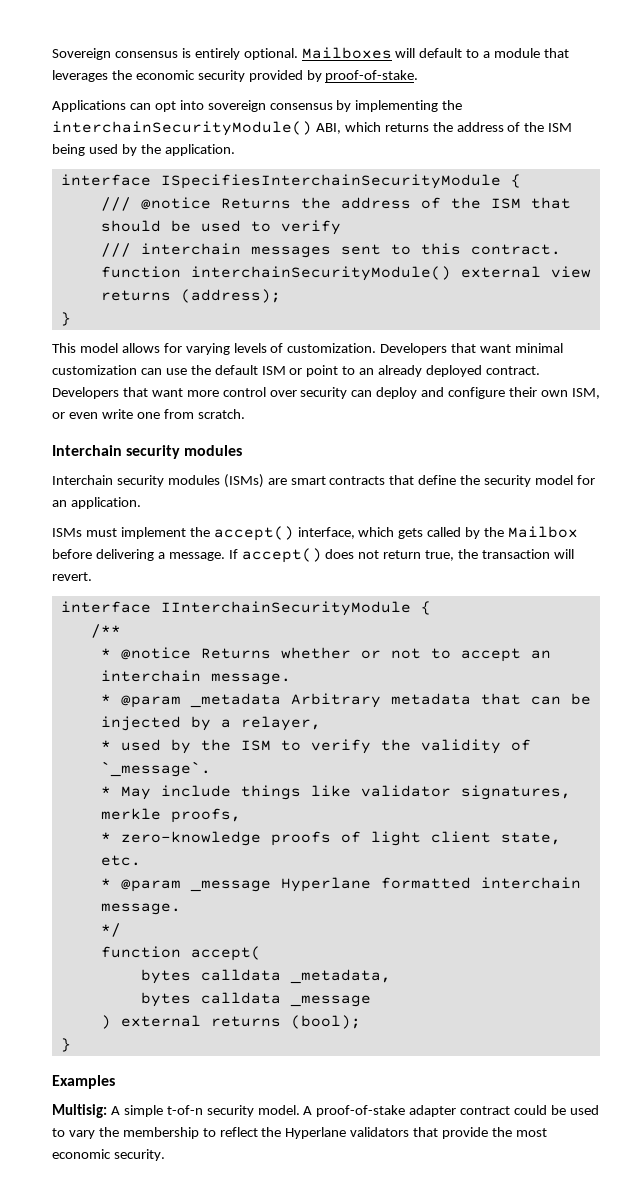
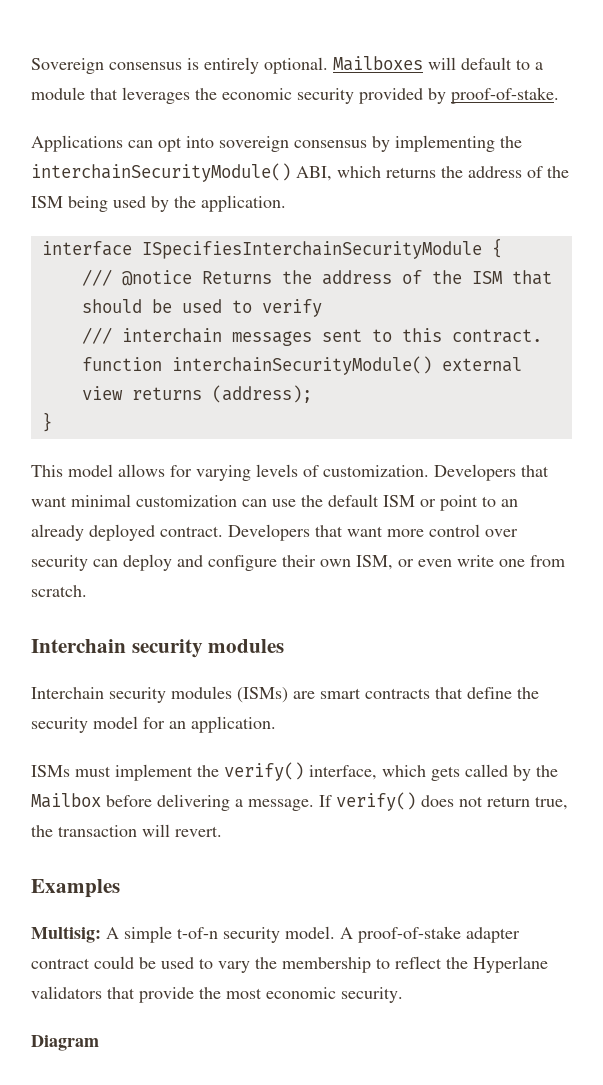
- ISMs must implement the accept() interface, which gets called by the Mailbox before delivering a message.
+ ISMs must implement the verify() interface, which gets called by the Mailbox before delivering a message.
- If accept() does not return true, the transaction will revert.
+ If verify() does not return true, the transaction will revert.
- interface IInterchainSecurityModule {
- /**
- * @notice Returns whether or not to accept an interchain message.
- * @param _metadata Arbitrary metadata that can be injected by a relayer,
- * used by the ISM to verify the validity of `_message`.
- * May include things like validator signatures, merkle proofs,
- * zero-knowledge proofs of light client state, etc.
- * @param _message Hyperlane formatted interchain message.
- */
- function accept(
- bytes calldata _metadata,
- bytes calldata _message
- ) external returns (bool);
- }
+ Diagram

